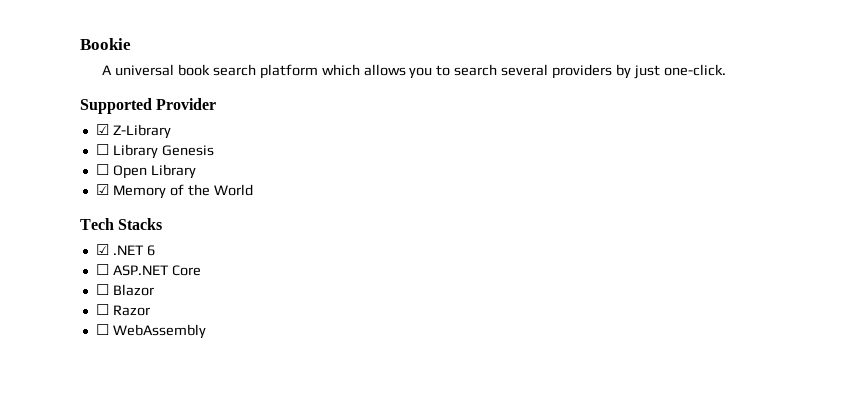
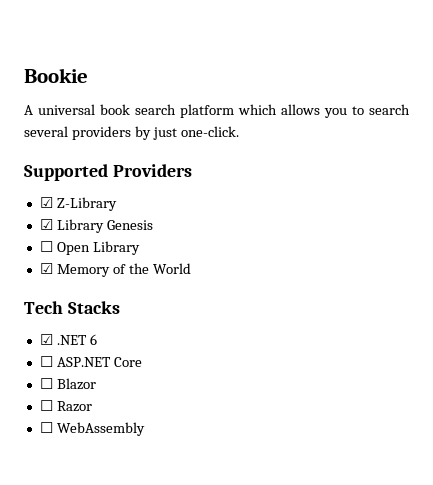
- Supported Provider
+ Supported Providers
- ☐ Library Genesis
+ ☑ Library Genesis

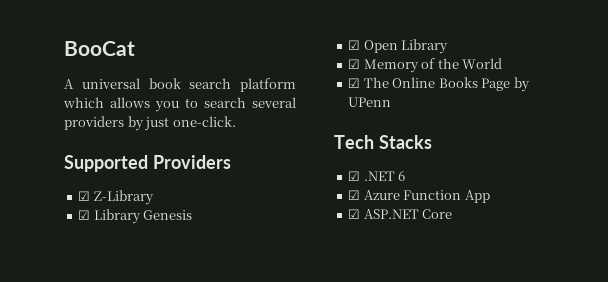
- Bookie
+ BooCat
- ☐ Open Library
+ ☑ Open Library
+ ☑ The Online Books Page by UPenn
- ☐ ASP.NET Core
- ☐ Blazor
- ☐ Razor
- ☐ WebAssembly
+ ☑ Azure Function App
+ ☑ ASP.NET Core

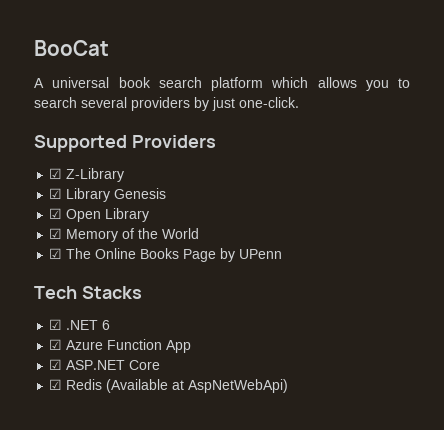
+ ☑ Redis (Available at AspNetWebApi)

